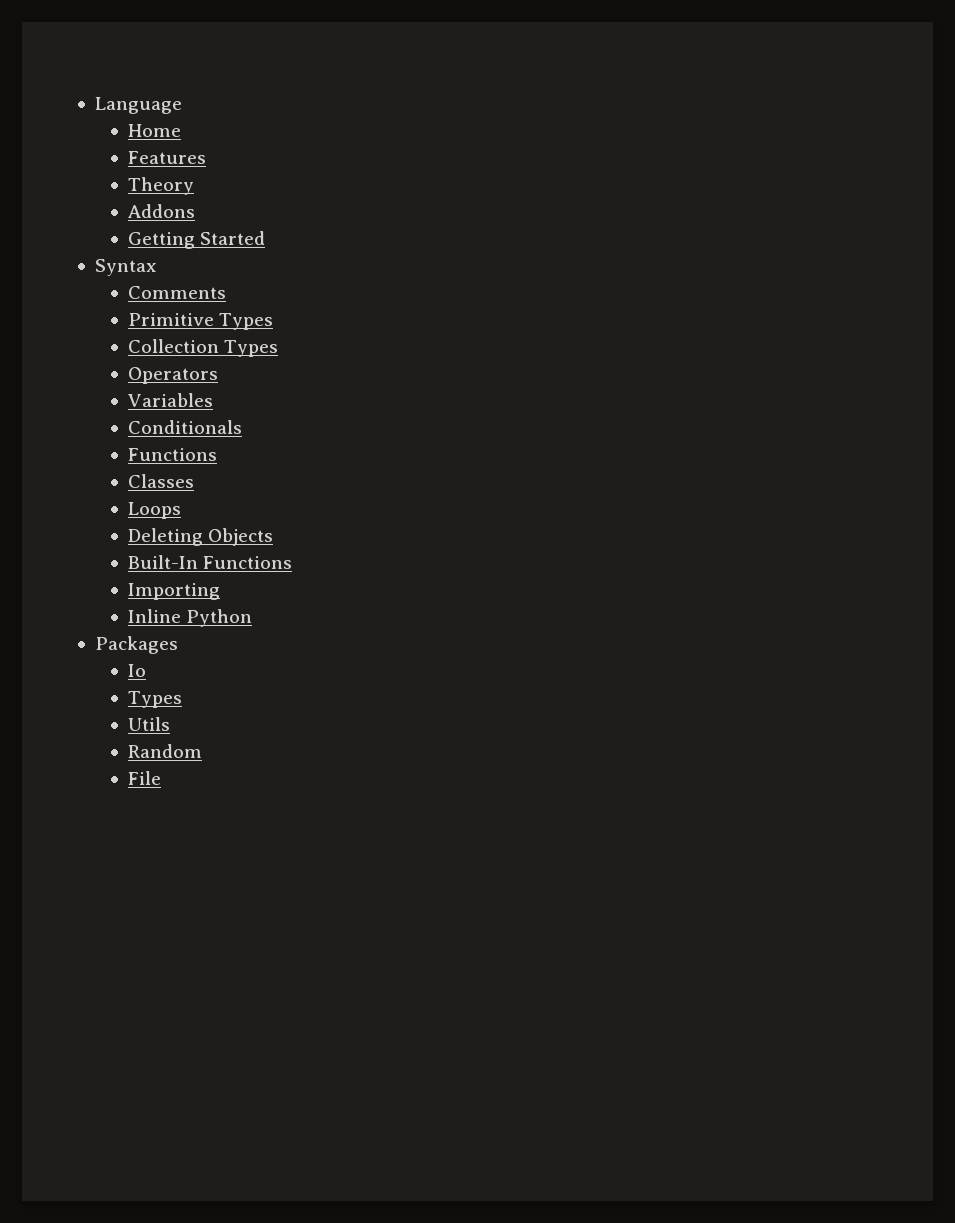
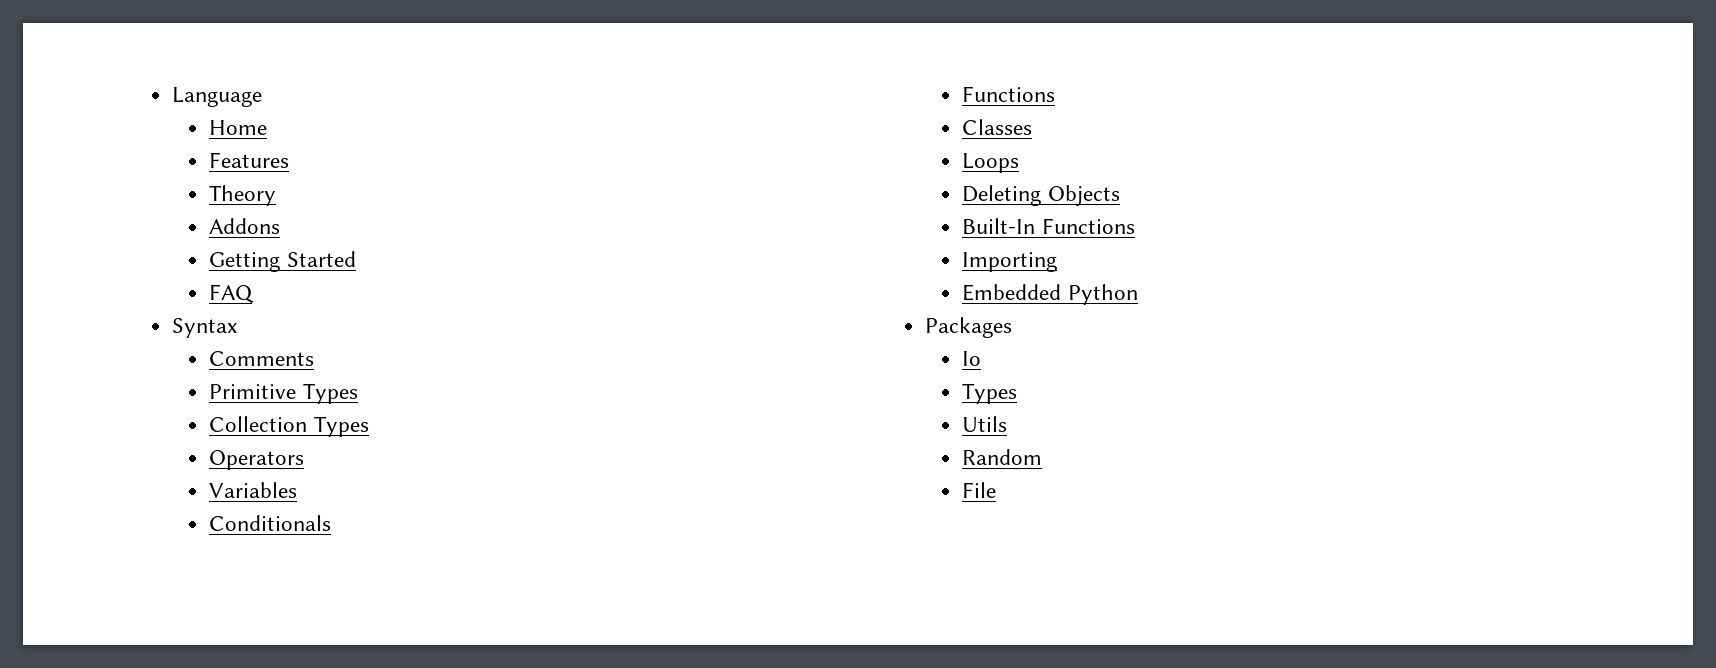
+ FAQ
- Inline Python
+ Embedded Python

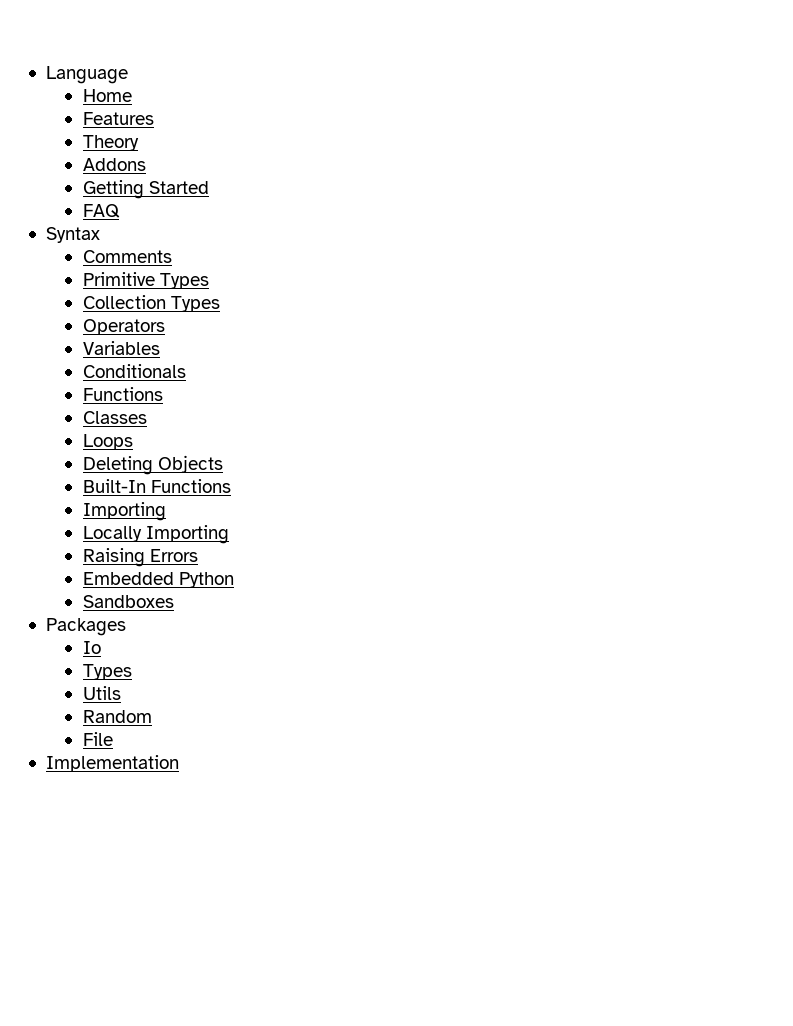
+ Locally Importing
+ Raising Errors
+ Sandboxes
+ Implementation

